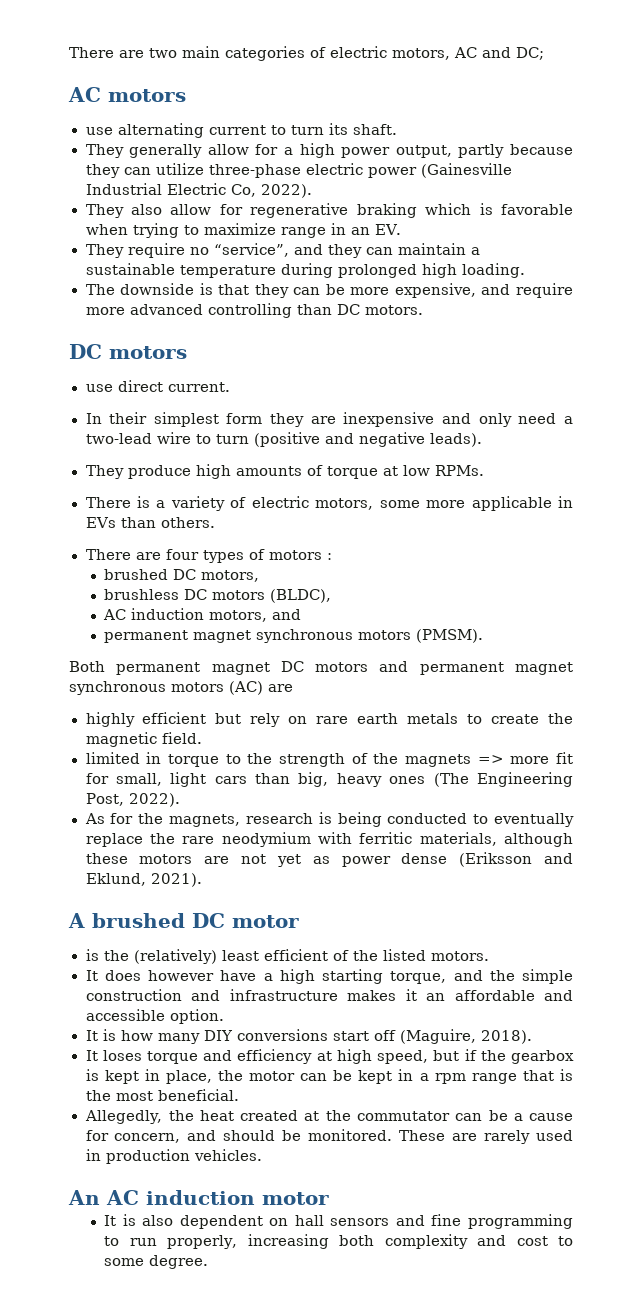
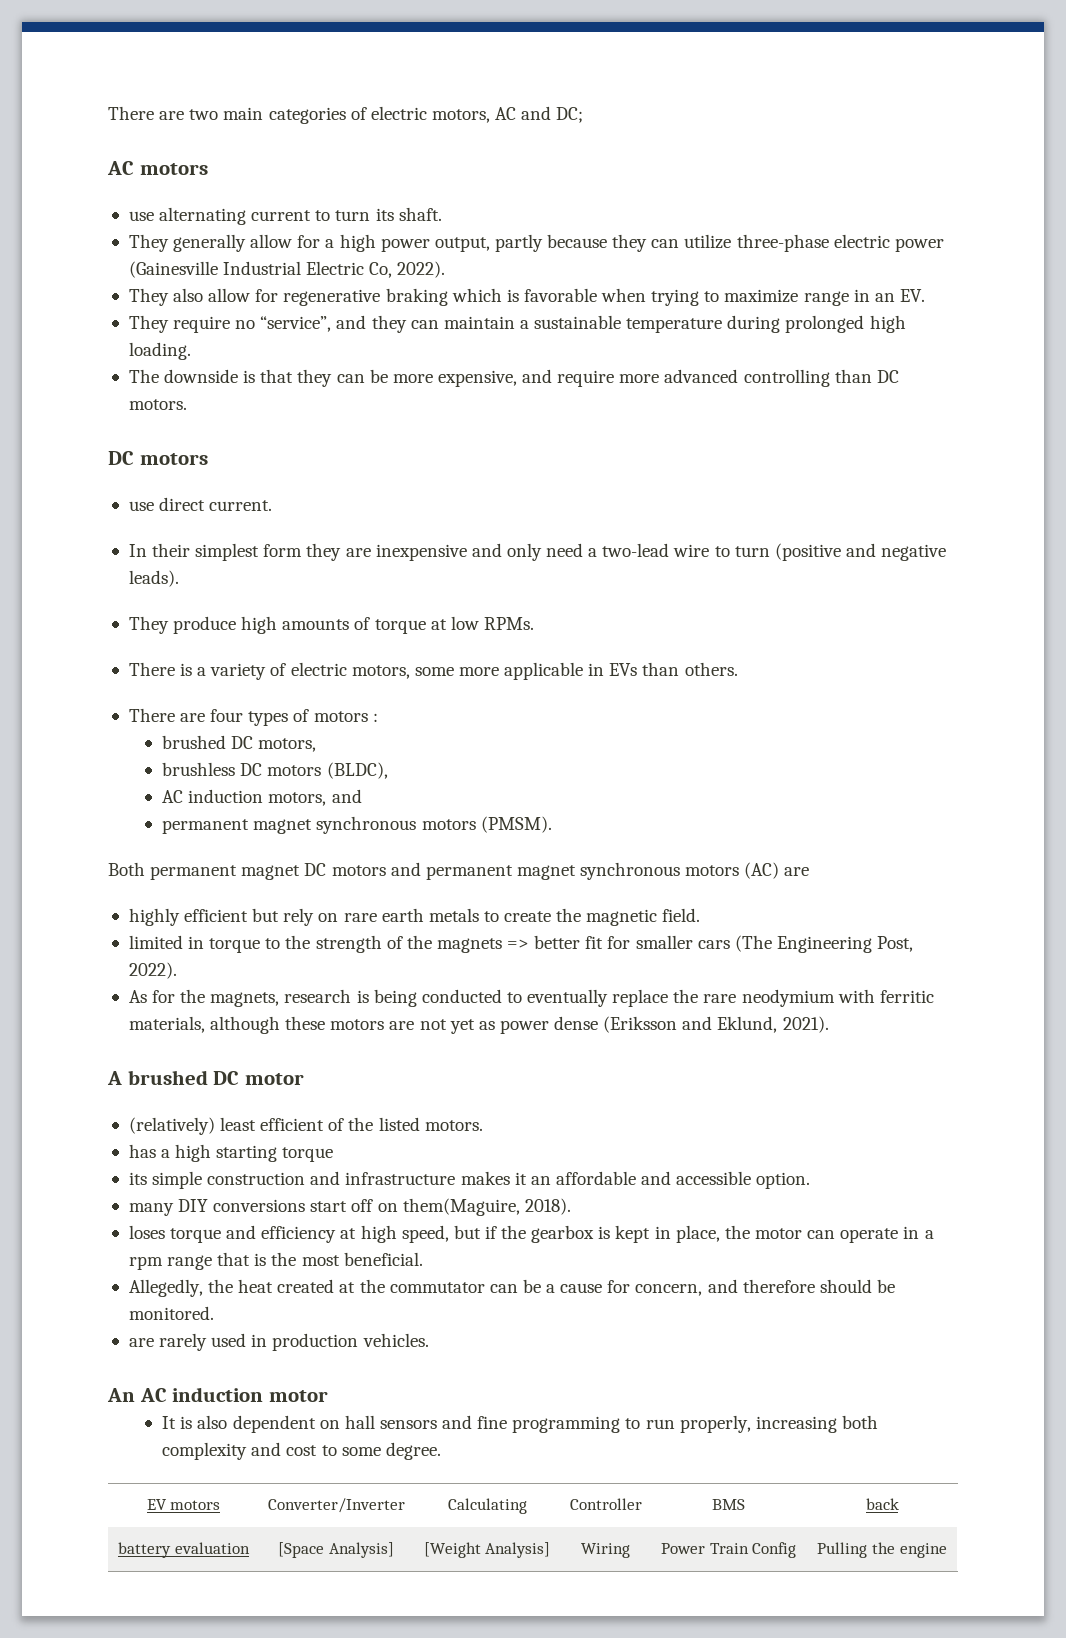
- limited in torque to the strength of the magnets => more fit for small, light cars than big, heavy ones (The Engineering Post, 2022).
+ limited in torque to the strength of the magnets => better fit for smaller cars (The Engineering Post, 2022).
- is the (relatively) least efficient of the listed motors.
+ (relatively) least efficient of the listed motors.
- It does however have a high starting torque, and the simple construction and infrastructure makes it an affordable and accessible option.
+ has a high starting torque
+ its simple construction and infrastructure makes it an affordable and accessible option.
- It is how many DIY conversions start off (Maguire, 2018).
+ many DIY conversions start off on them(Maguire, 2018).
- It loses torque and efficiency at high speed, but if the gearbox is kept in place, the motor can be kept in a rpm range that is the most beneficial.
+ loses torque and efficiency at high speed, but if the gearbox is kept in place, the motor can operate in a rpm range that is the most beneficial.
- Allegedly, the heat created at the commutator can be a cause for concern, and should be monitored. These are rarely used in production vehicles.
+ Allegedly, the heat created at the commutator can be a cause for concern, and therefore should be monitored.
+ are rarely used in production vehicles.
+ EV motors | Converter/Inverter | Calculating | Controller | BMS | back
+ battery evaluation | [Space Analysis] | [Weight Analysis] | Wiring | Power Train Config | Pulling the engine

